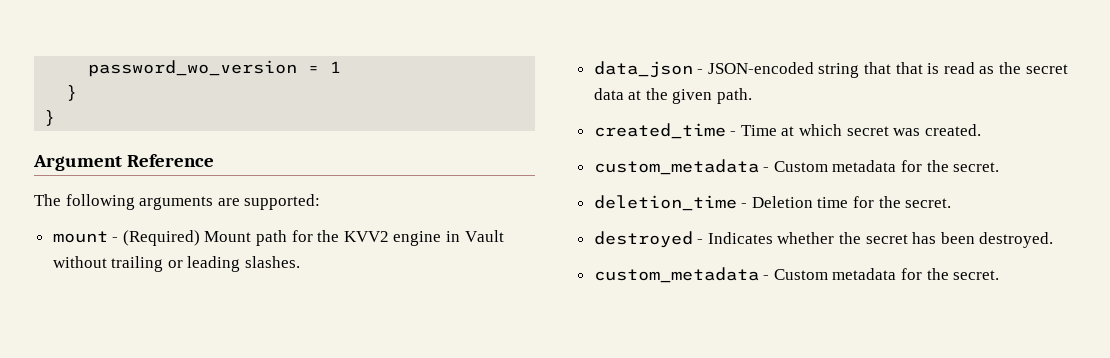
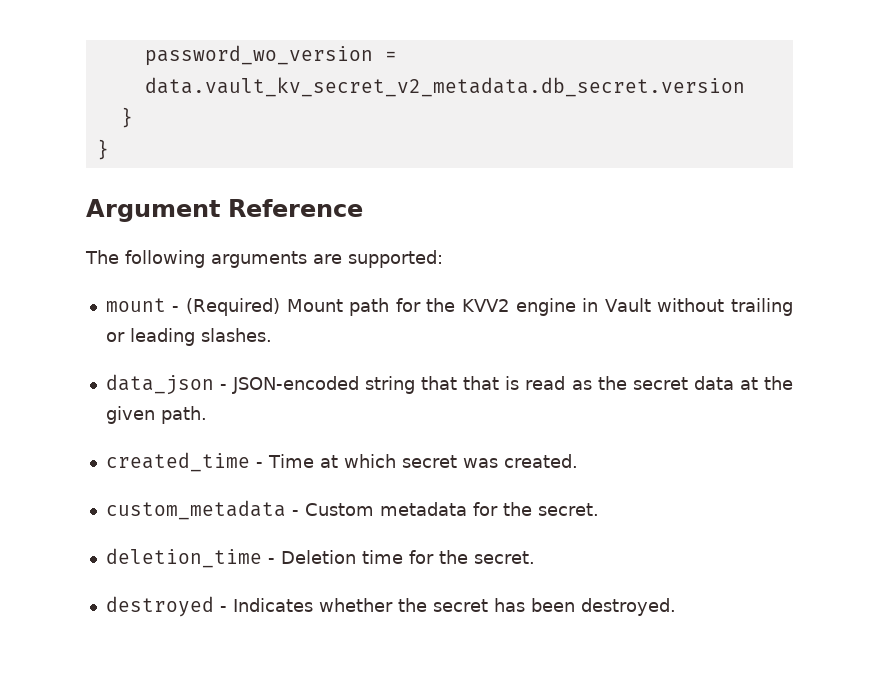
- password_wo_version = 1
+ password_wo_version = data.vault_kv_secret_v2_metadata.db_secret.version
  destroyed - Indicates whether the secret has been destroyed.
- custom_metadata - Custom metadata for the secret.

